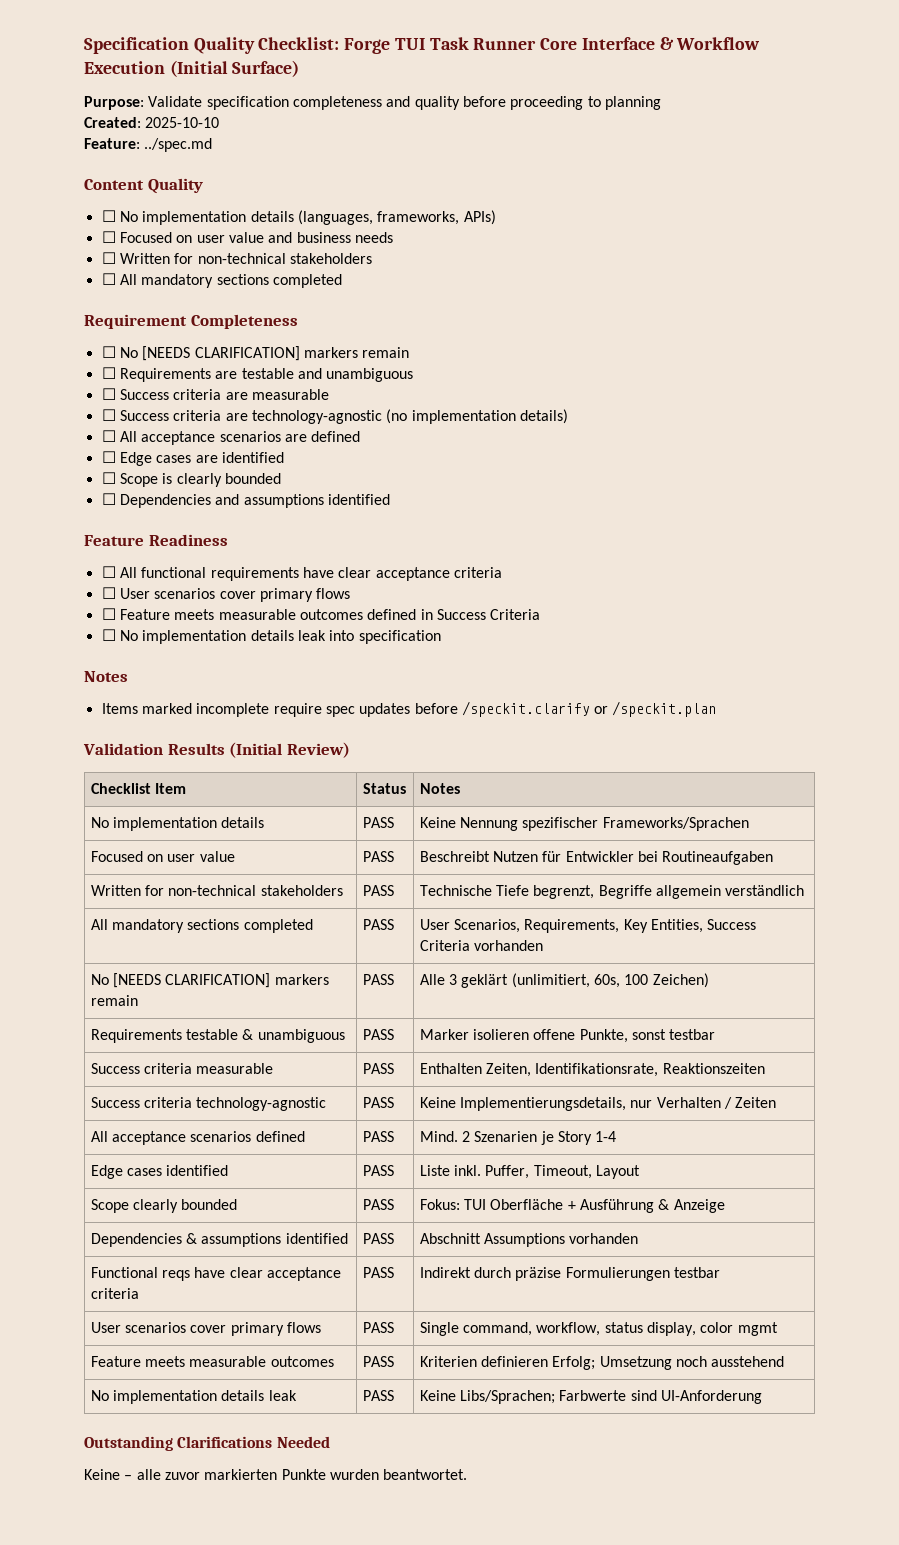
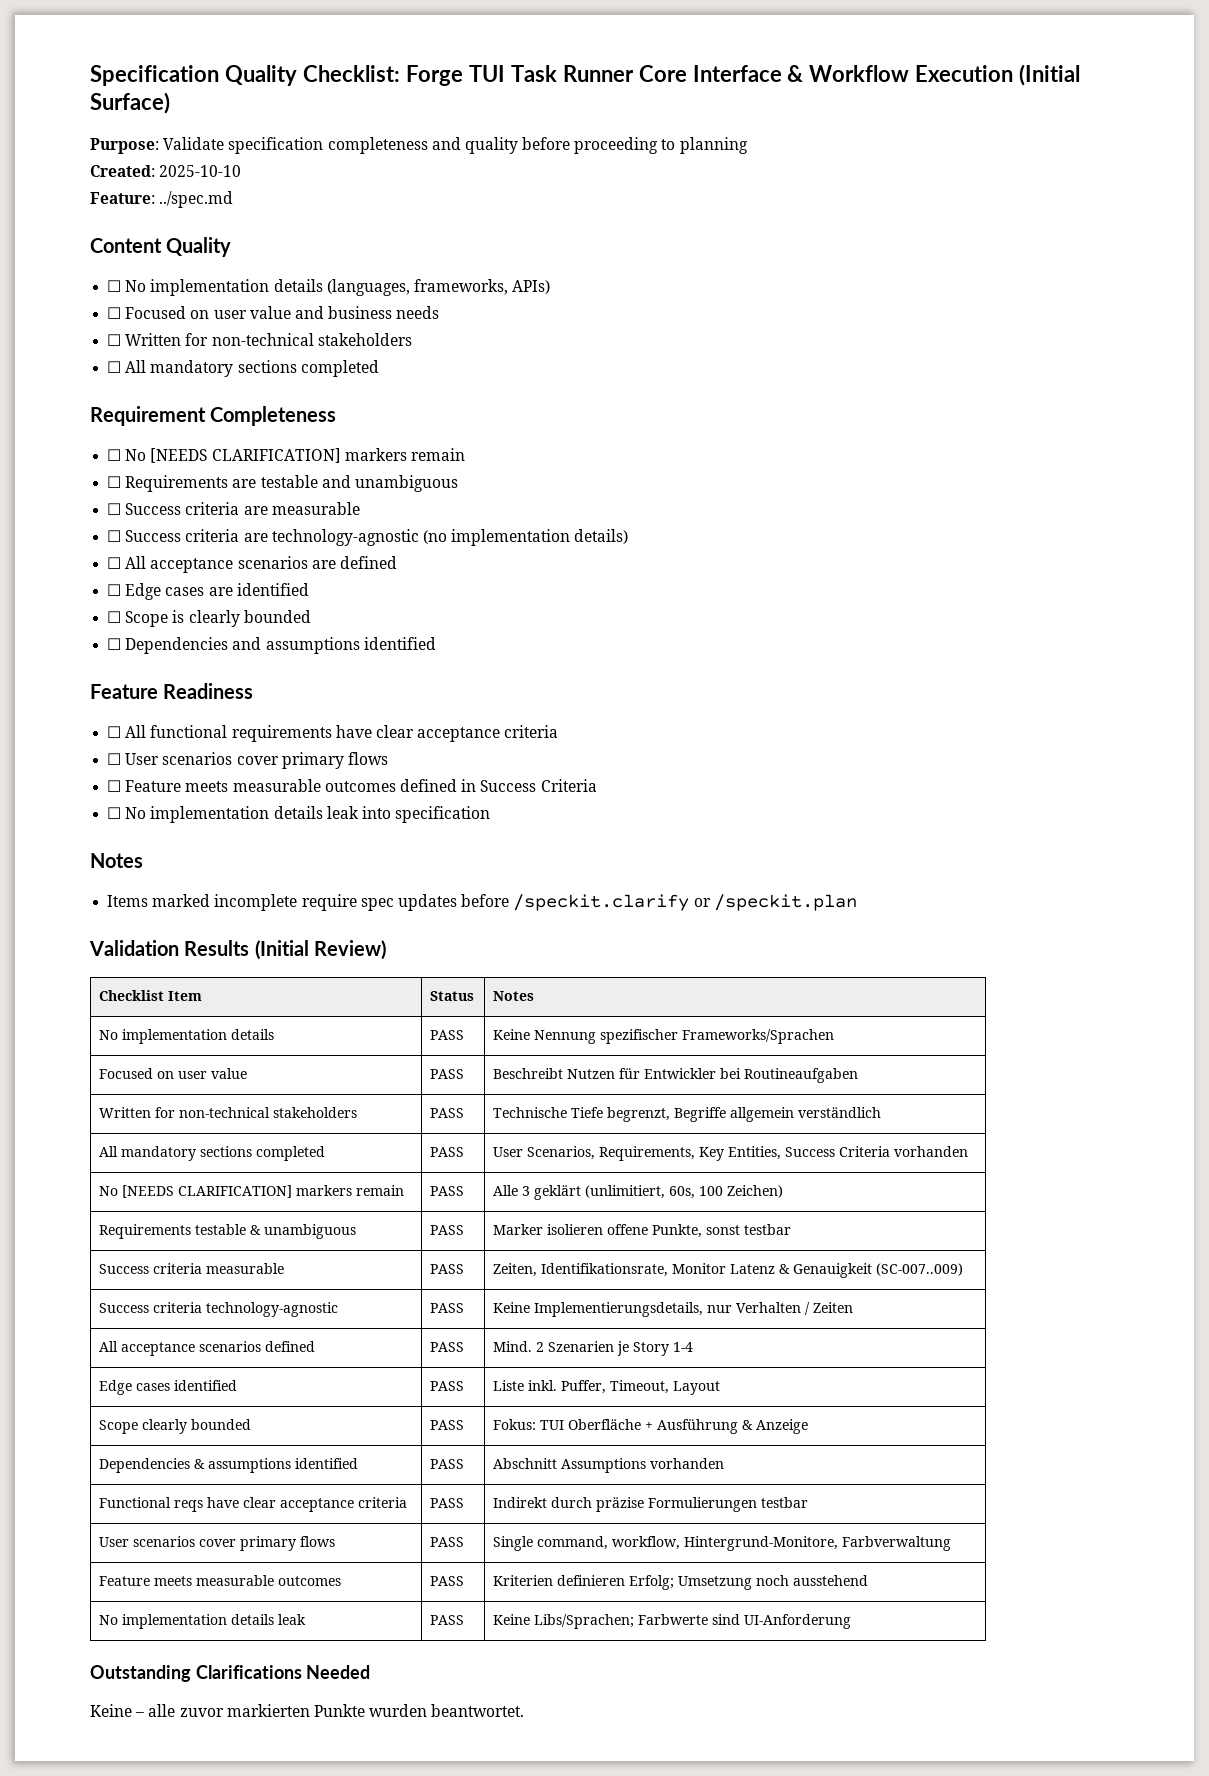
- Success criteria measurable | PASS | Enthalten Zeiten, Identifikationsrate, Reaktionszeiten
+ Success criteria measurable | PASS | Zeiten, Identifikationsrate, Monitor Latenz & Genauigkeit (SC-007..009)
- User scenarios cover primary flows | PASS | Single command, workflow, status display, color mgmt
+ User scenarios cover primary flows | PASS | Single command, workflow, Hintergrund-Monitore, Farbverwaltung

